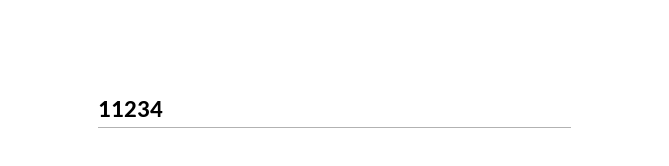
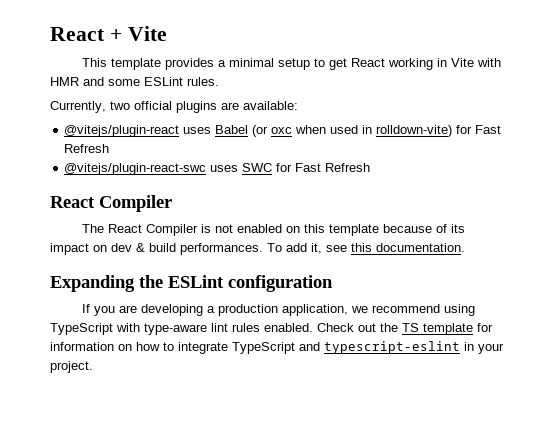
- 11234
+ React + Vite
+ This template provides a minimal setup to get React working in Vite with HMR and some ESLint rules.
+ Currently, two official plugins are available:
+ @vitejs/plugin-react uses Babel (or oxc when used in rolldown-vite) for Fast Refresh
+ @vitejs/plugin-react-swc uses SWC for Fast Refresh
+ React Compiler
+ The React Compiler is not enabled on this template because of its impact on dev & build performances. To add it, see this documentation.
+ Expanding the ESLint configuration
+ If you are developing a production application, we recommend using TypeScript with type-aware lint rules enabled. Check out the TS template for information on how to integrate TypeScript and typescript-eslint in your project.

